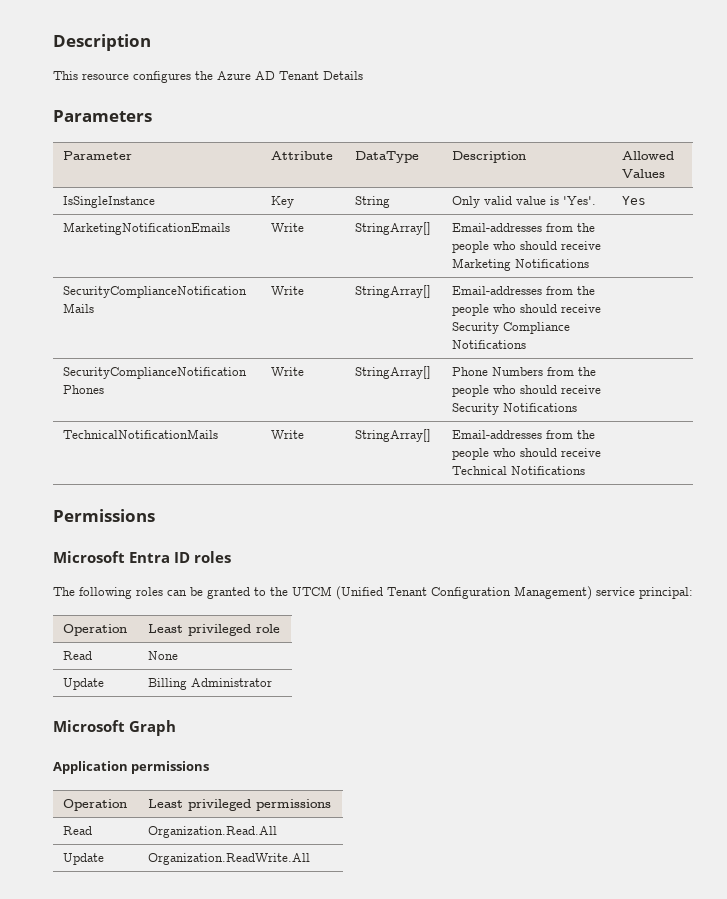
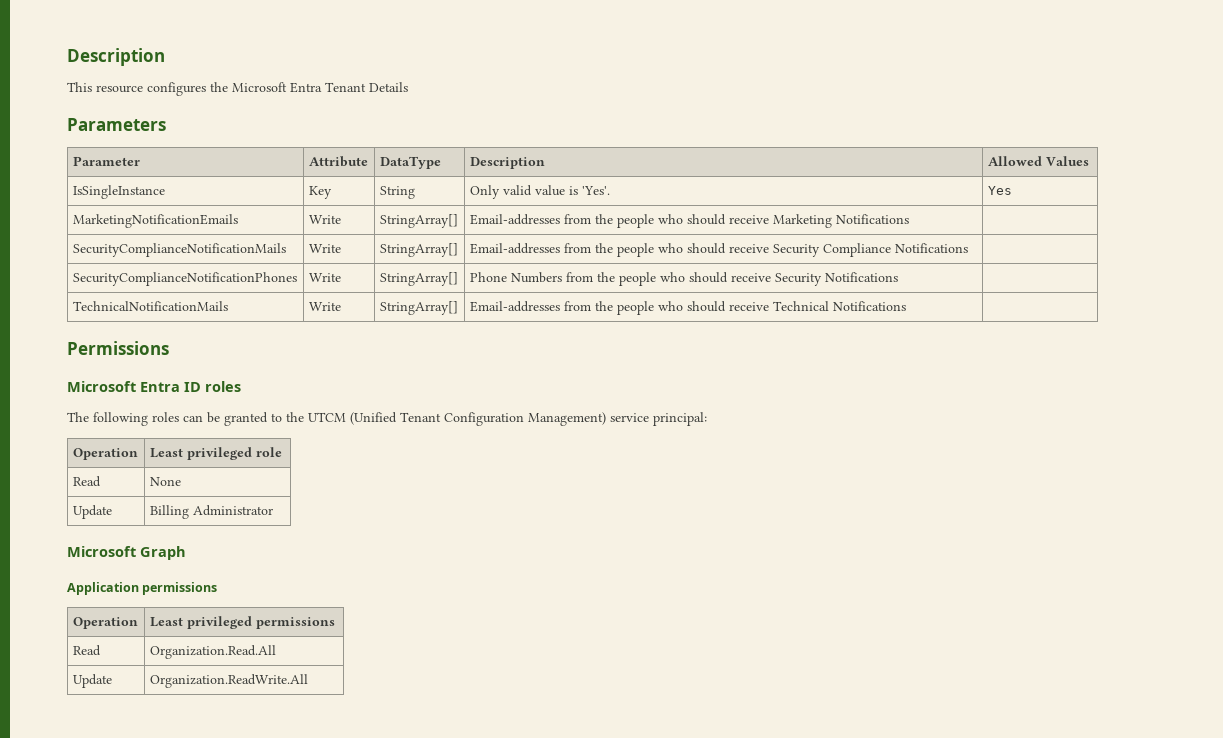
- This resource configures the Azure AD Tenant Details
+ This resource configures the Microsoft Entra Tenant Details

